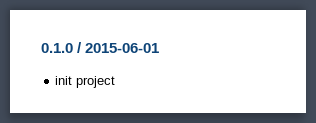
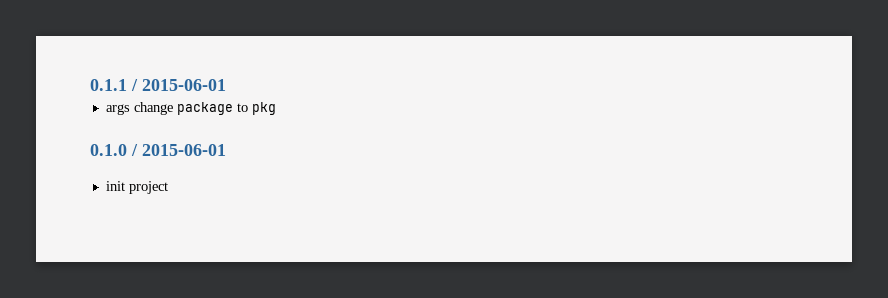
+ 0.1.1 / 2015-06-01
+ args change package to pkg

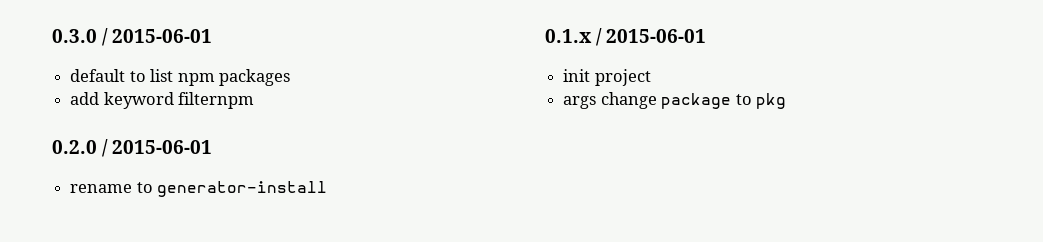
- 0.1.1 / 2015-06-01
+ 0.3.0 / 2015-06-01
+ default to list npm packages
+ add keyword filternpm
+ 0.2.0 / 2015-06-01
+ rename to generator-install
+ 0.1.x / 2015-06-01
+ init project
- 0.1.0 / 2015-06-01
- init project

